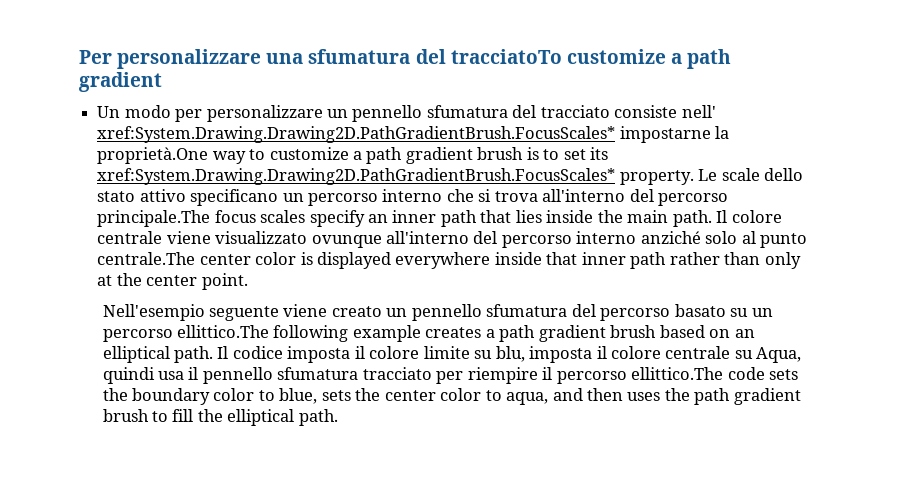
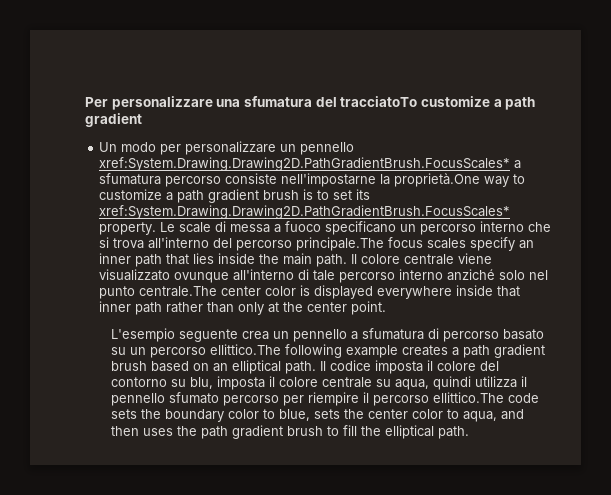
- Un modo per personalizzare un pennello sfumatura del tracciato consiste nell' xref:System.Drawing.Drawing2D.PathGradientBrush.FocusScales* impostarne la proprietà.One way to customize a path gradient brush is to set its xref:System.Drawing.Drawing2D.PathGradientBrush.FocusScales* property.
+ Un modo per personalizzare un pennello xref:System.Drawing.Drawing2D.PathGradientBrush.FocusScales* a sfumatura percorso consiste nell'impostarne la proprietà.One way to customize a path gradient brush is to set its xref:System.Drawing.Drawing2D.PathGradientBrush.FocusScales* property.
- Le scale dello stato attivo specificano un percorso interno che si trova all'interno del percorso principale.The focus scales specify an inner path that lies inside the main path.
+ Le scale di messa a fuoco specificano un percorso interno che si trova all'interno del percorso principale.The focus scales specify an inner path that lies inside the main path.
- Il colore centrale viene visualizzato ovunque all'interno del percorso interno anziché solo al punto centrale.The center color is displayed everywhere inside that inner path rather than only at the center point.
+ Il colore centrale viene visualizzato ovunque all'interno di tale percorso interno anziché solo nel punto centrale.The center color is displayed everywhere inside that inner path rather than only at the center point.
- Nell'esempio seguente viene creato un pennello sfumatura del percorso basato su un percorso ellittico.The following example creates a path gradient brush based on an elliptical path.
+ L'esempio seguente crea un pennello a sfumatura di percorso basato su un percorso ellittico.The following example creates a path gradient brush based on an elliptical path.
- Il codice imposta il colore limite su blu, imposta il colore centrale su Aqua, quindi usa il pennello sfumatura tracciato per riempire il percorso ellittico.The code sets the boundary color to blue, sets the center color to aqua, and then uses the path gradient brush to fill the elliptical path.
+ Il codice imposta il colore del contorno su blu, imposta il colore centrale su aqua, quindi utilizza il pennello sfumato percorso per riempire il percorso ellittico.The code sets the boundary color to blue, sets the center color to aqua, and then uses the path gradient brush to fill the elliptical path.

